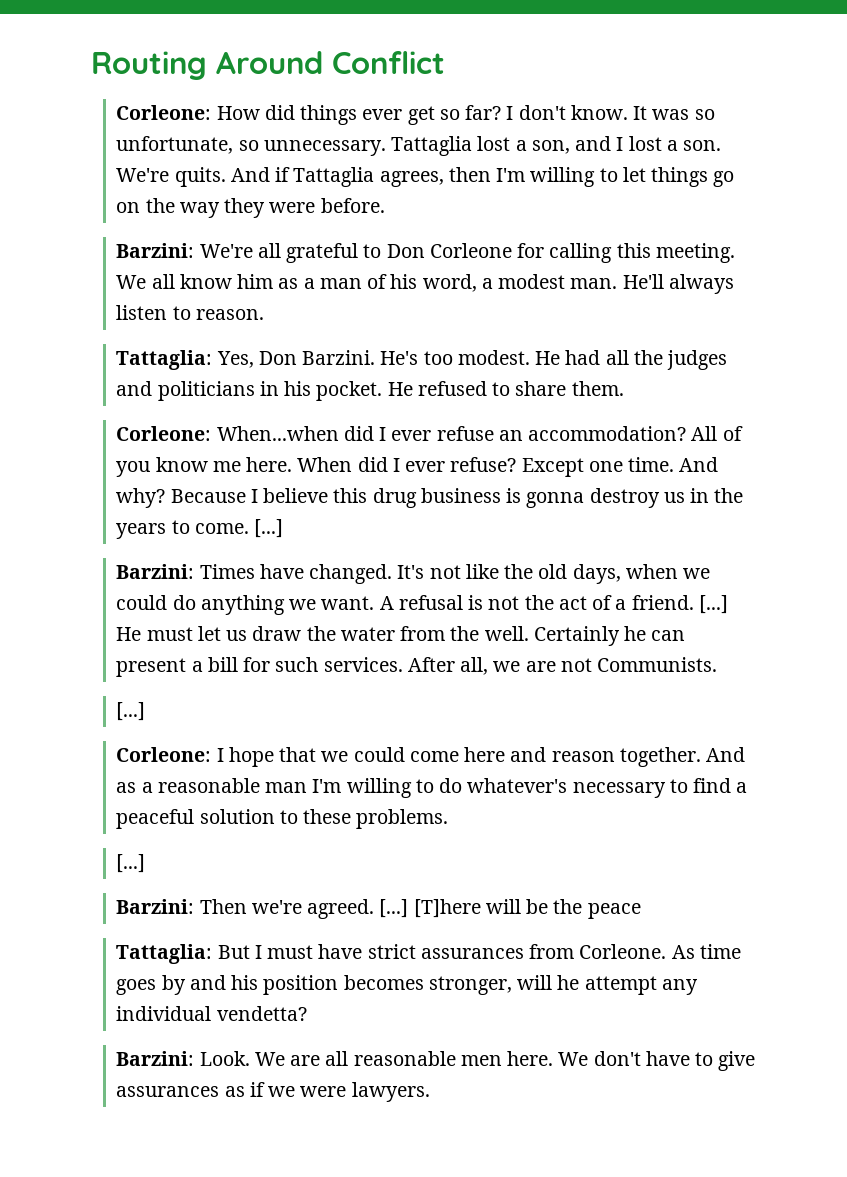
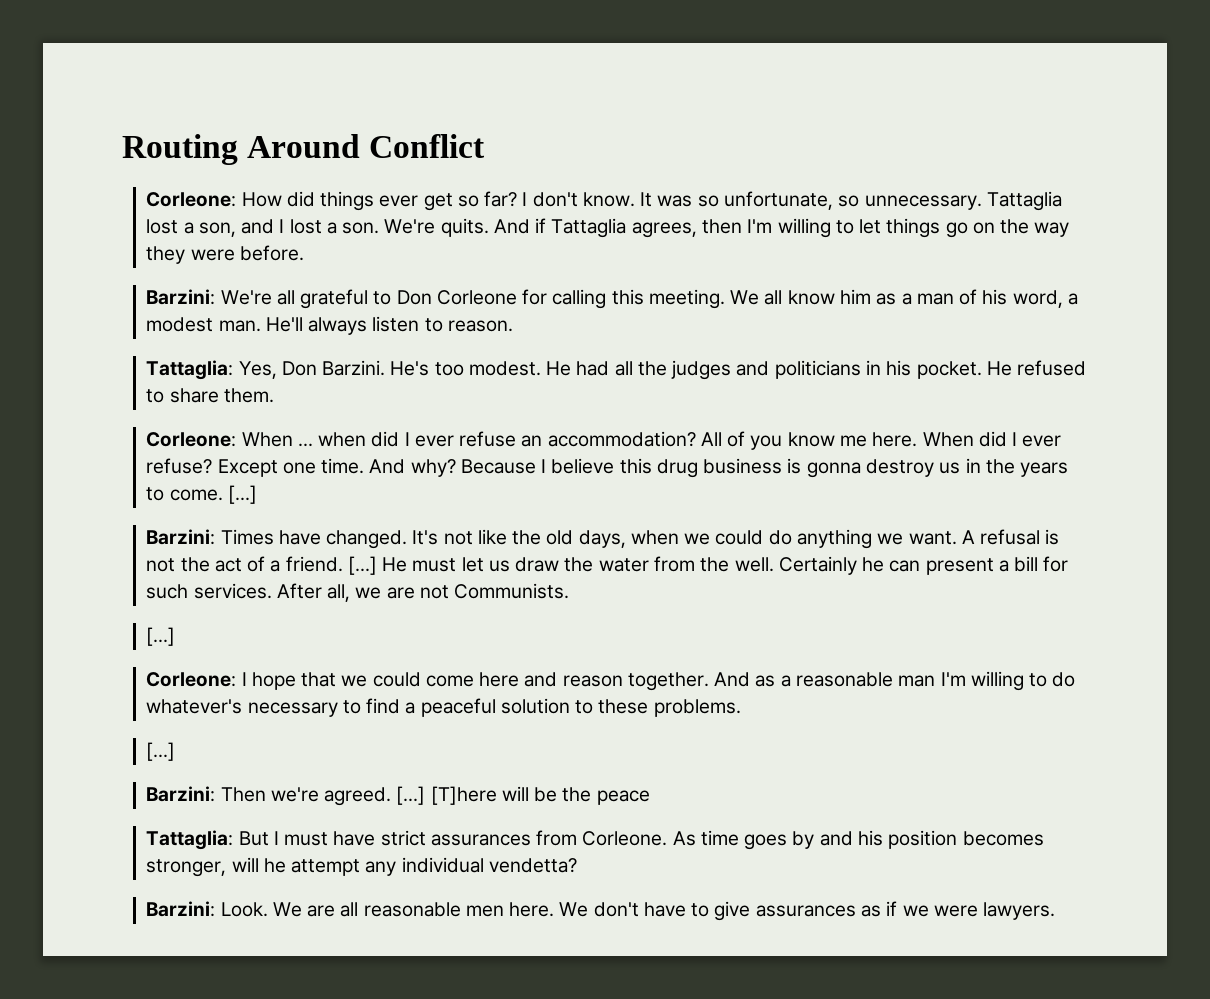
- Corleone: When...when did I ever refuse an accommodation?
+ Corleone: When ... when did I ever refuse an accommodation?

